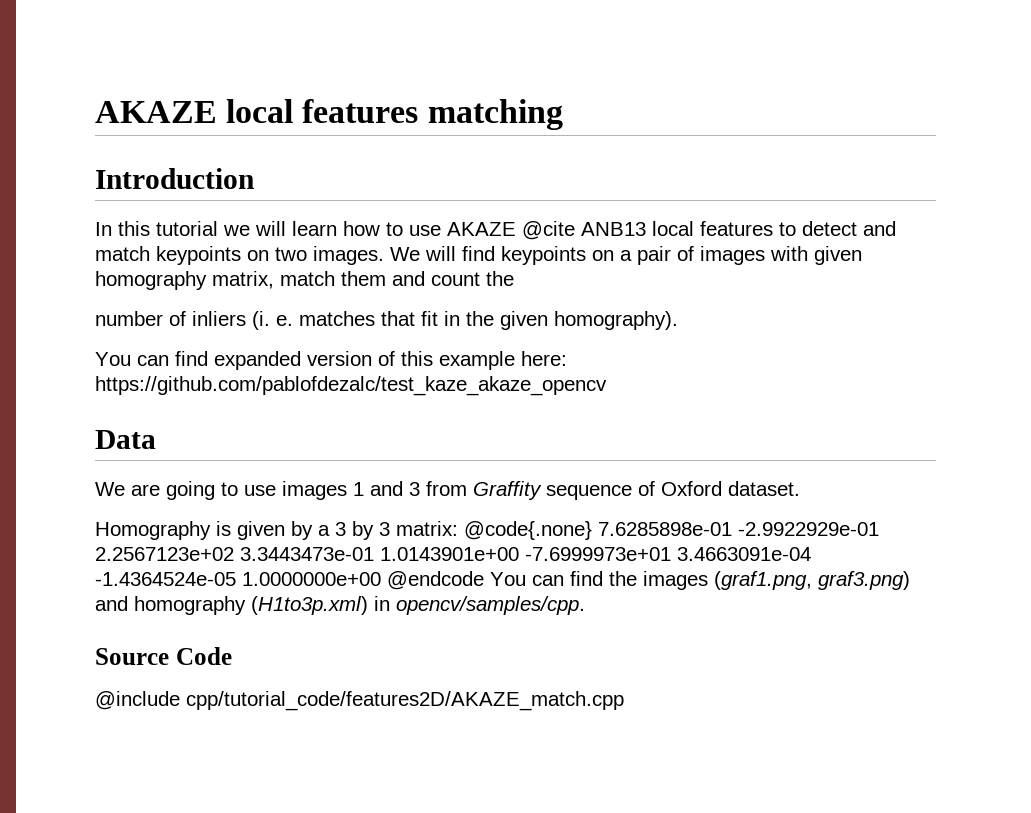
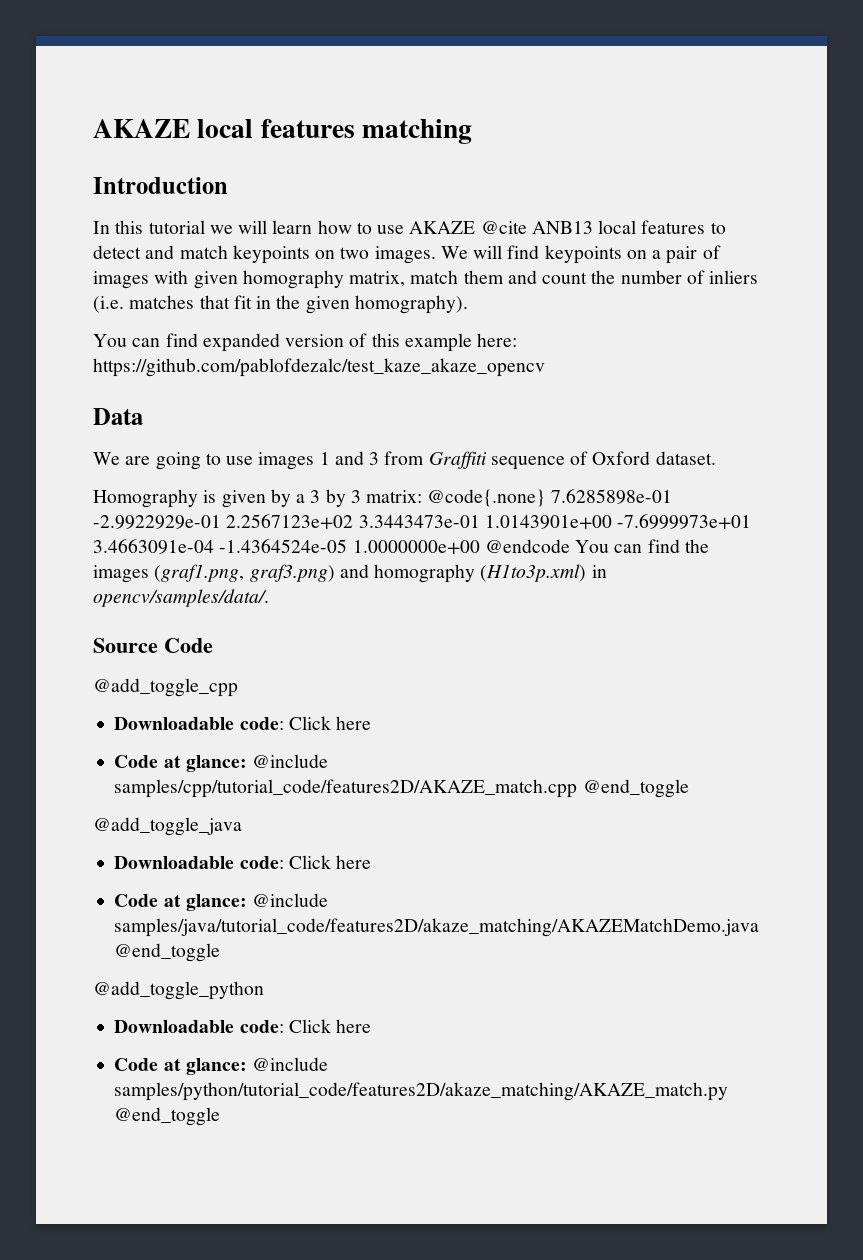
- We will find keypoints on a pair of images with given homography matrix, match them and count the
- number of inliers (i. e. matches that fit in the given homography).
+ We will find keypoints on a pair of images with given homography matrix, match them and count the number of inliers (i.e. matches that fit in the given homography).
- We are going to use images 1 and 3 from Graffity sequence of Oxford dataset.
+ We are going to use images 1 and 3 from Graffiti sequence of Oxford dataset.
- Homography is given by a 3 by 3 matrix: @code{.none} 7.6285898e-01 -2.9922929e-01 2.2567123e+02 3.3443473e-01 1.0143901e+00 -7.6999973e+01 3.4663091e-04 -1.4364524e-05 1.0000000e+00 @endcode You can find the images (graf1.png, graf3.png) and homography (H1to3p.xml) in opencv/samples/cpp.
+ Homography is given by a 3 by 3 matrix: @code{.none} 7.6285898e-01 -2.9922929e-01 2.2567123e+02 3.3443473e-01 1.0143901e+00 -7.6999973e+01 3.4663091e-04 -1.4364524e-05 1.0000000e+00 @endcode You can find the images (graf1.png, graf3.png) and homography (H1to3p.xml) in opencv/samples/data/.
- @include cpp/tutorial_code/features2D/AKAZE_match.cpp
+ @add_toggle_cpp
+ Downloadable code: Click here
+ Code at glance: @include samples/cpp/tutorial_code/features2D/AKAZE_match.cpp @end_toggle
+ @add_toggle_java
+ Downloadable code: Click here
+ Code at glance: @include samples/java/tutorial_code/features2D/akaze_matching/AKAZEMatchDemo.java @end_toggle
+ @add_toggle_python
+ Downloadable code: Click here
+ Code at glance: @include samples/python/tutorial_code/features2D/akaze_matching/AKAZE_match.py @end_toggle

